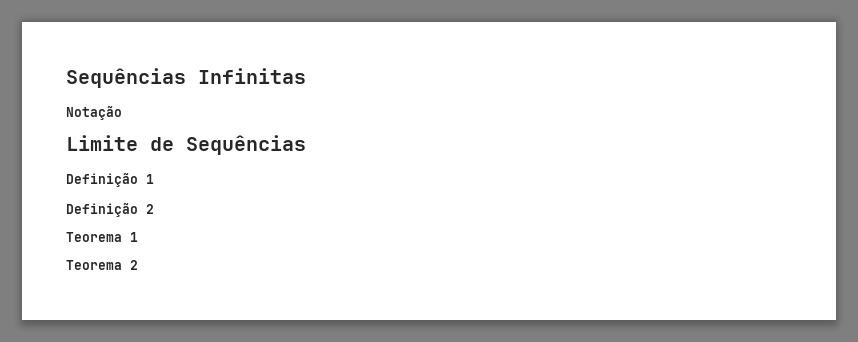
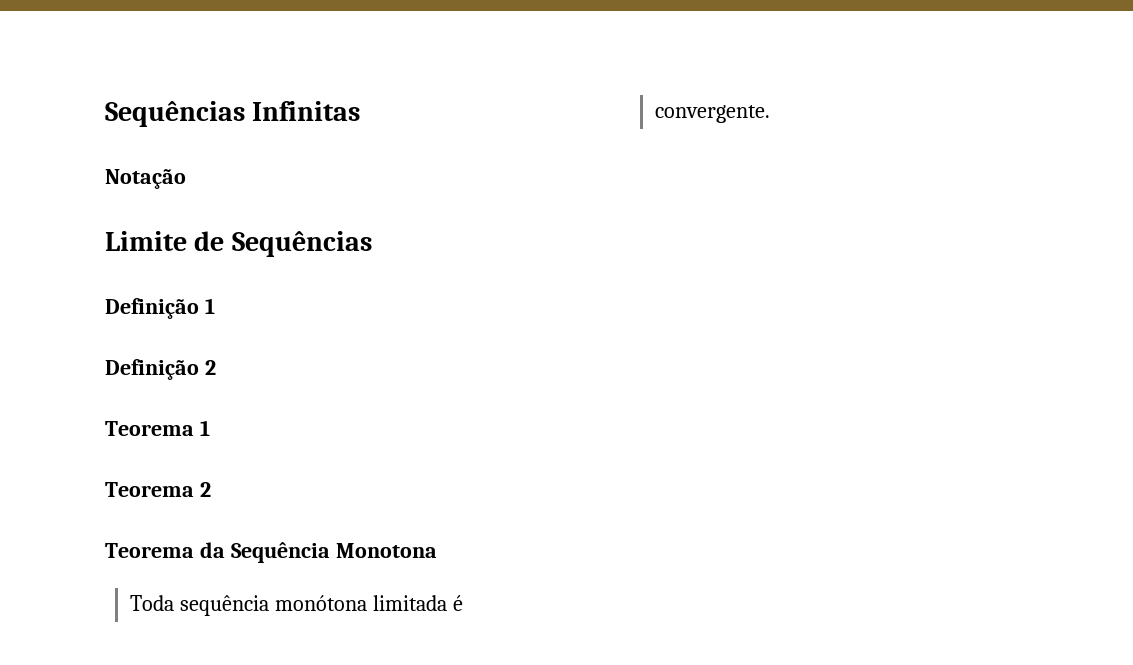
+ Teorema da Sequência Monotona
+ Toda sequência monótona limitada é convergente.

